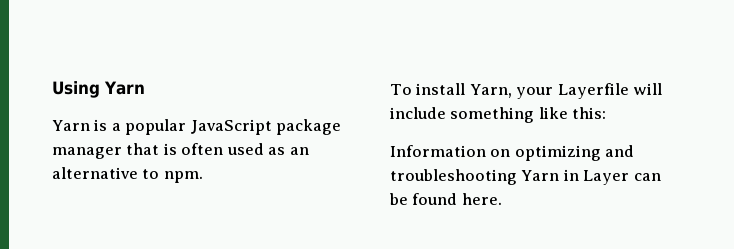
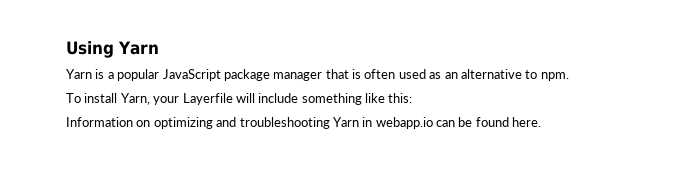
- Information on optimizing and troubleshooting Yarn in Layer can be found here.
+ Information on optimizing and troubleshooting Yarn in webapp.io can be found here.

